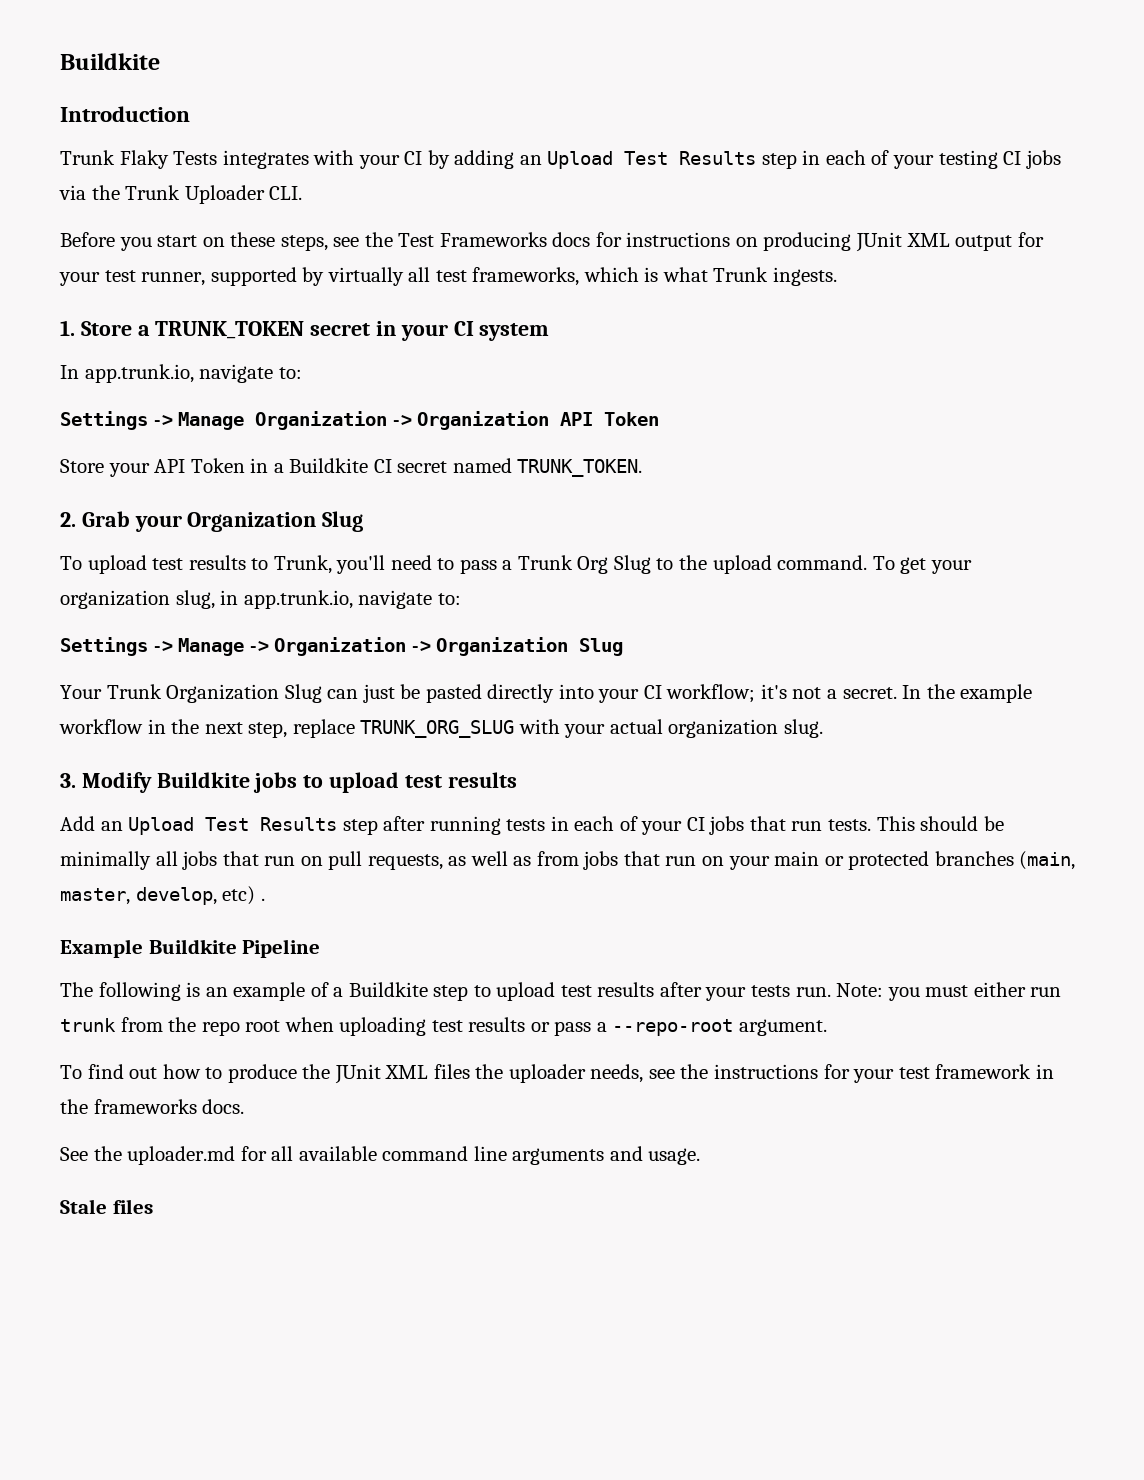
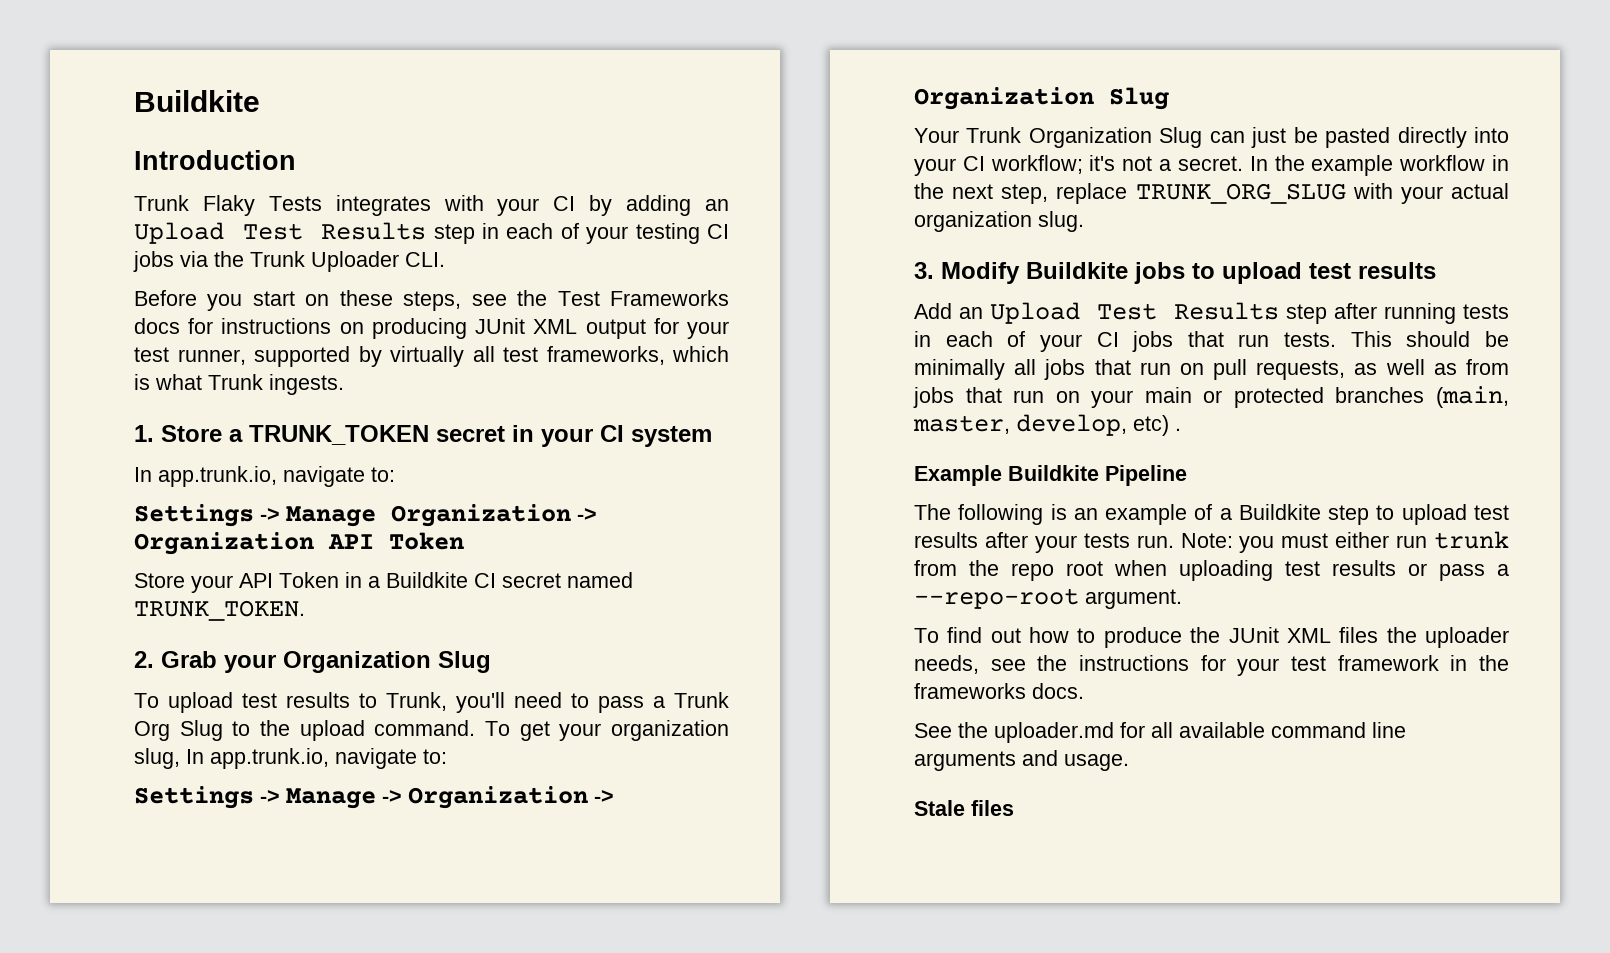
- To get your organization slug, in app.trunk.io, navigate to:
+ To get your organization slug, In app.trunk.io, navigate to:

